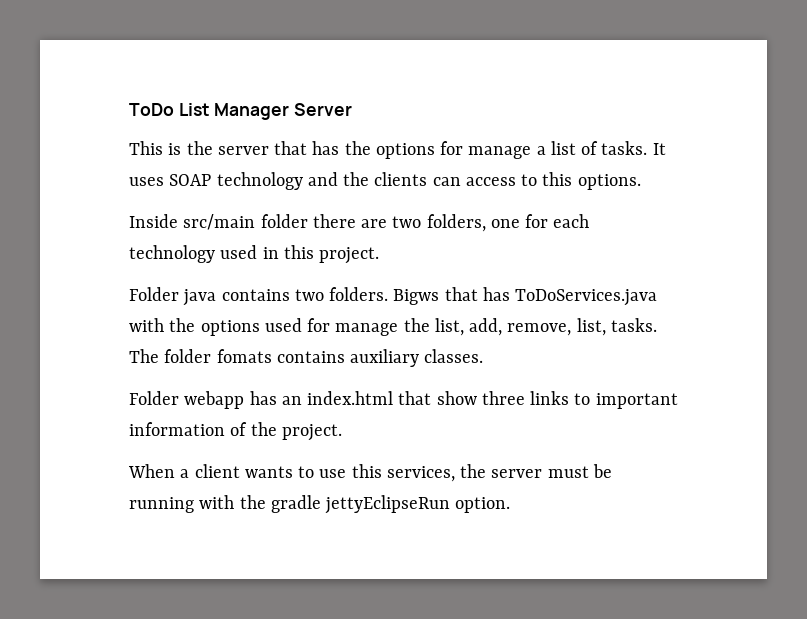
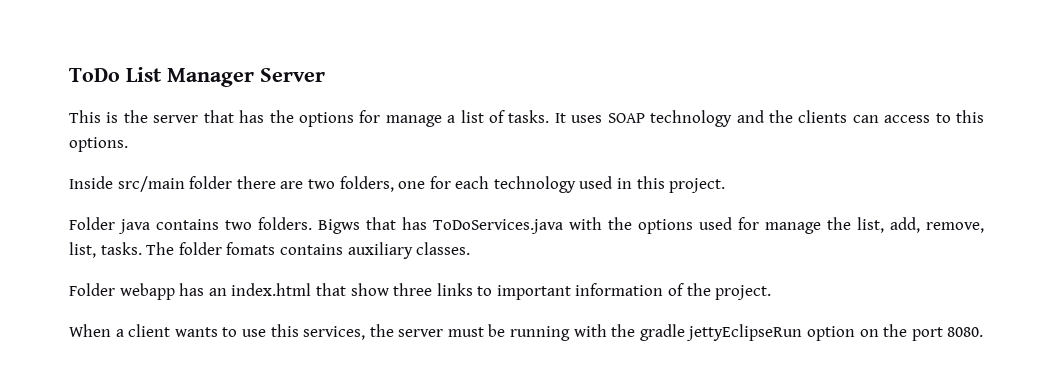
- When a client wants to use this services, the server must be running with the gradle jettyEclipseRun option.
+ When a client wants to use this services, the server must be running with the gradle jettyEclipseRun option on the port 8080.

